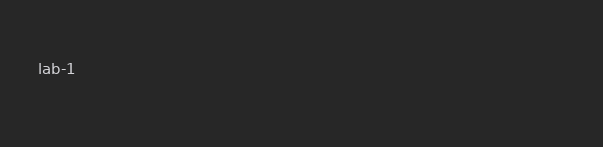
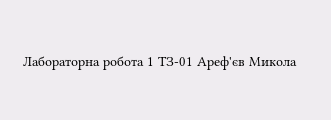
- lab-1
+ Лабораторна робота 1 ТЗ-01 Ареф'єв Микола

